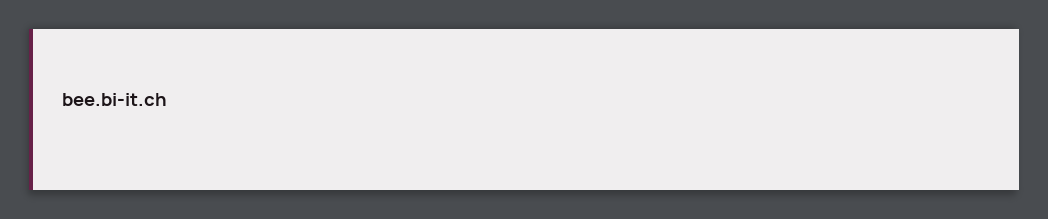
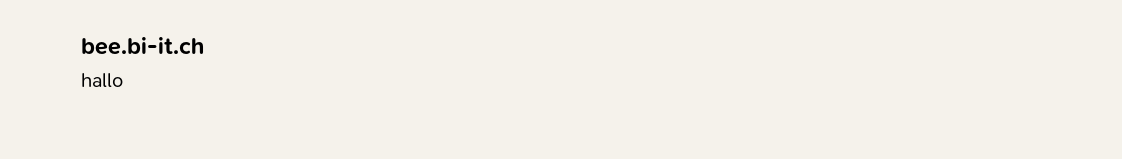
+ hallo

